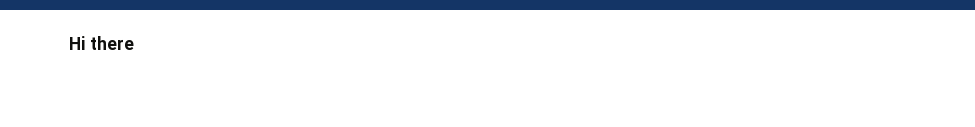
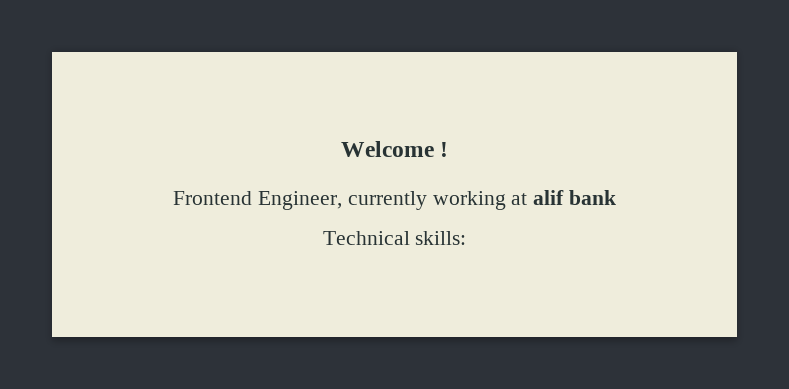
- Hi there
+ Welcome !
+ Frontend Engineer, currently working at alif bank
+ Technical skills:

